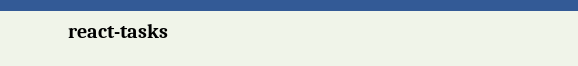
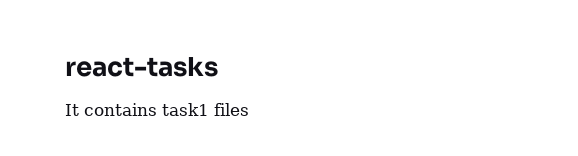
+ It contains task1 files

